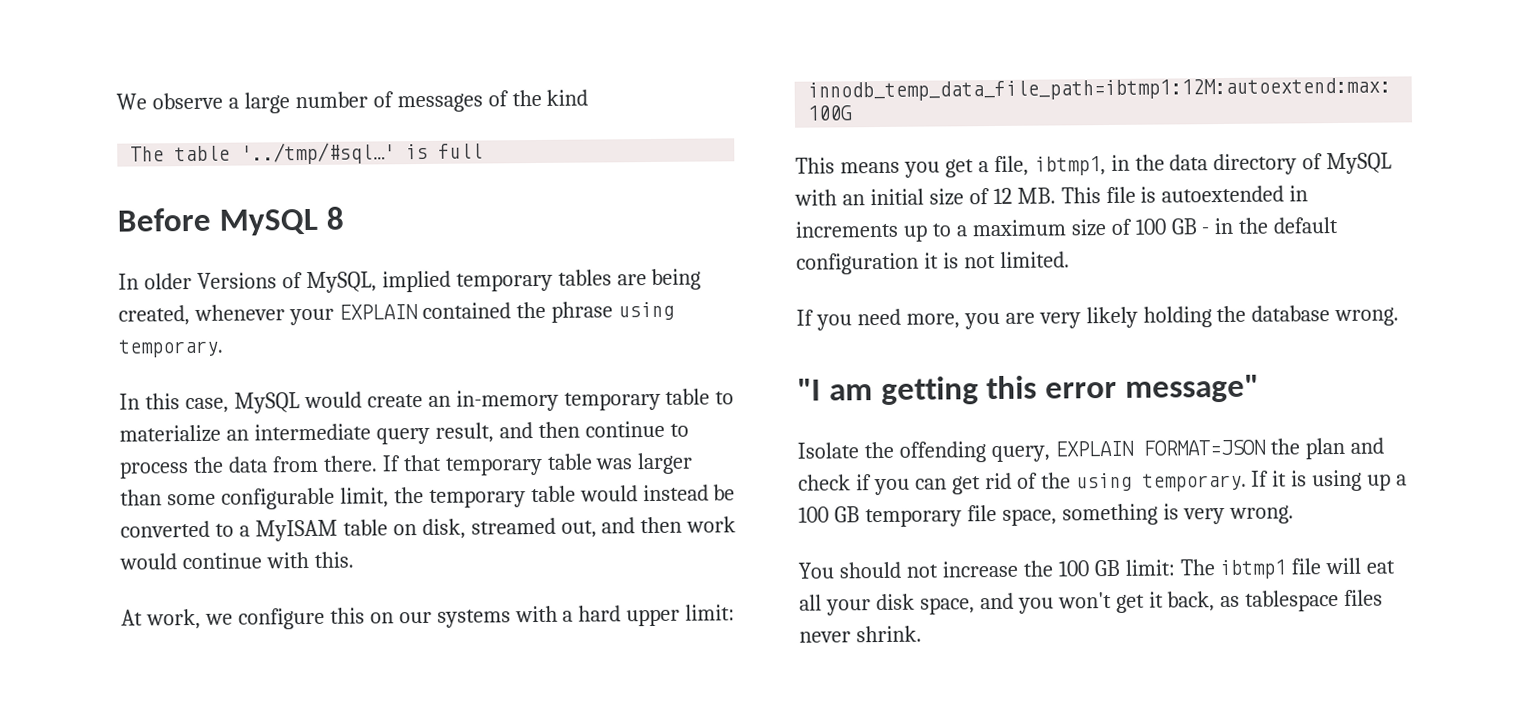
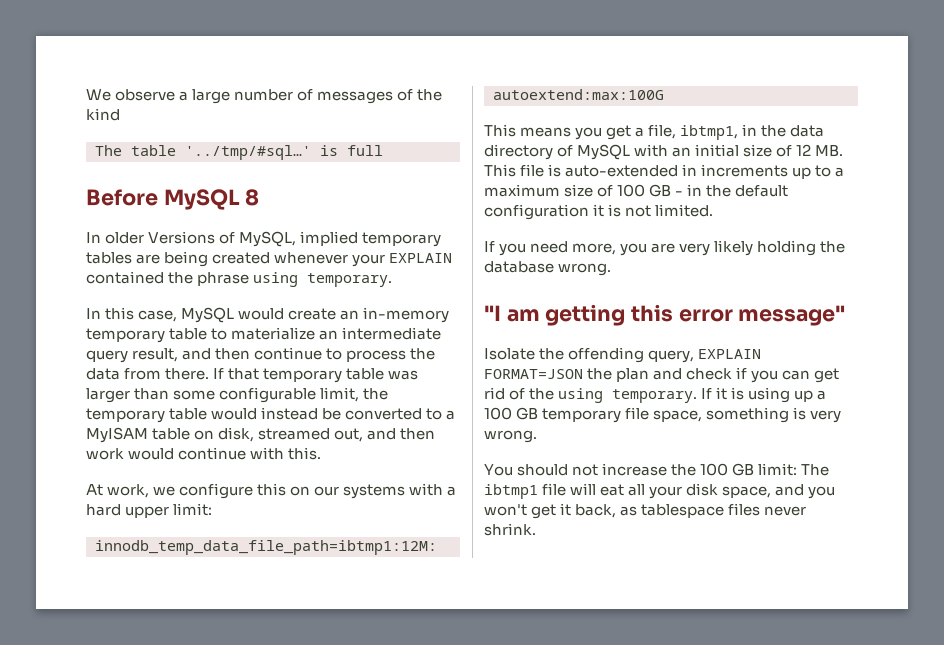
- In older Versions of MySQL, implied temporary tables are being created, whenever your EXPLAIN contained the phrase using temporary.
+ In older Versions of MySQL, implied temporary tables are being created whenever your EXPLAIN contained the phrase using temporary.
- This means you get a file, ibtmp1, in the data directory of MySQL with an initial size of 12 MB. This file is autoextended in increments up to a maximum size of 100 GB - in the default configuration it is not limited.
+ This means you get a file, ibtmp1, in the data directory of MySQL with an initial size of 12 MB. This file is auto-extended in increments up to a maximum size of 100 GB - in the default configuration it is not limited.

